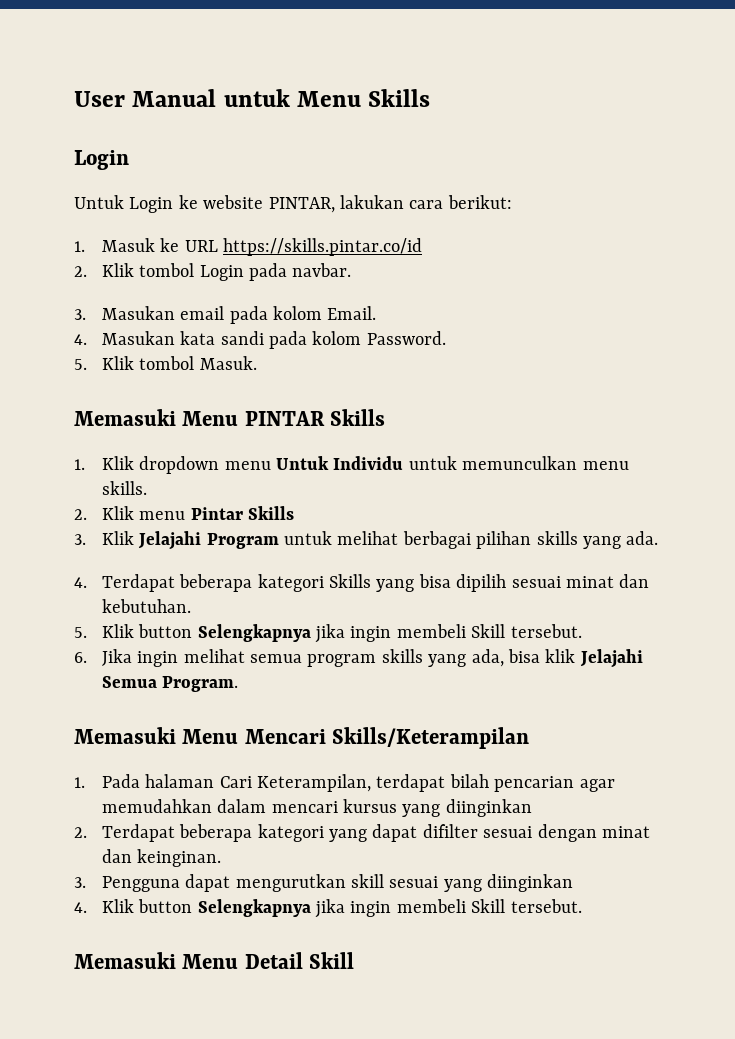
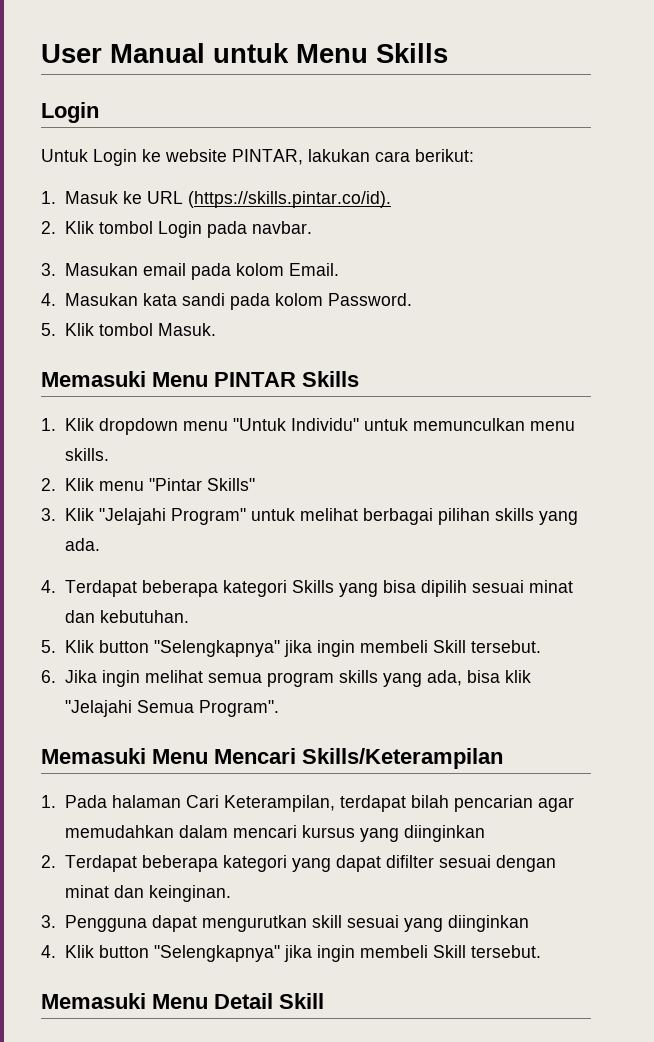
- 1. Masuk ke URL https://skills.pintar.co/id
+ 1. Masuk ke URL (https://skills.pintar.co/id).
- 1. Klik dropdown menu Untuk Individu untuk memunculkan menu skills.
+ 1. Klik dropdown menu "Untuk Individu" untuk memunculkan menu skills.
- 2. Klik menu Pintar Skills
+ 2. Klik menu "Pintar Skills"
- 3. Klik Jelajahi Program untuk melihat berbagai pilihan skills yang ada.
+ 3. Klik "Jelajahi Program" untuk melihat berbagai pilihan skills yang ada.
- 5. Klik button Selengkapnya jika ingin membeli Skill tersebut.
+ 5. Klik button "Selengkapnya" jika ingin membeli Skill tersebut.
- 6. Jika ingin melihat semua program skills yang ada, bisa klik Jelajahi Semua Program.
+ 6. Jika ingin melihat semua program skills yang ada, bisa klik "Jelajahi Semua Program".
- 4. Klik button Selengkapnya jika ingin membeli Skill tersebut.
+ 4. Klik button "Selengkapnya" jika ingin membeli Skill tersebut.

